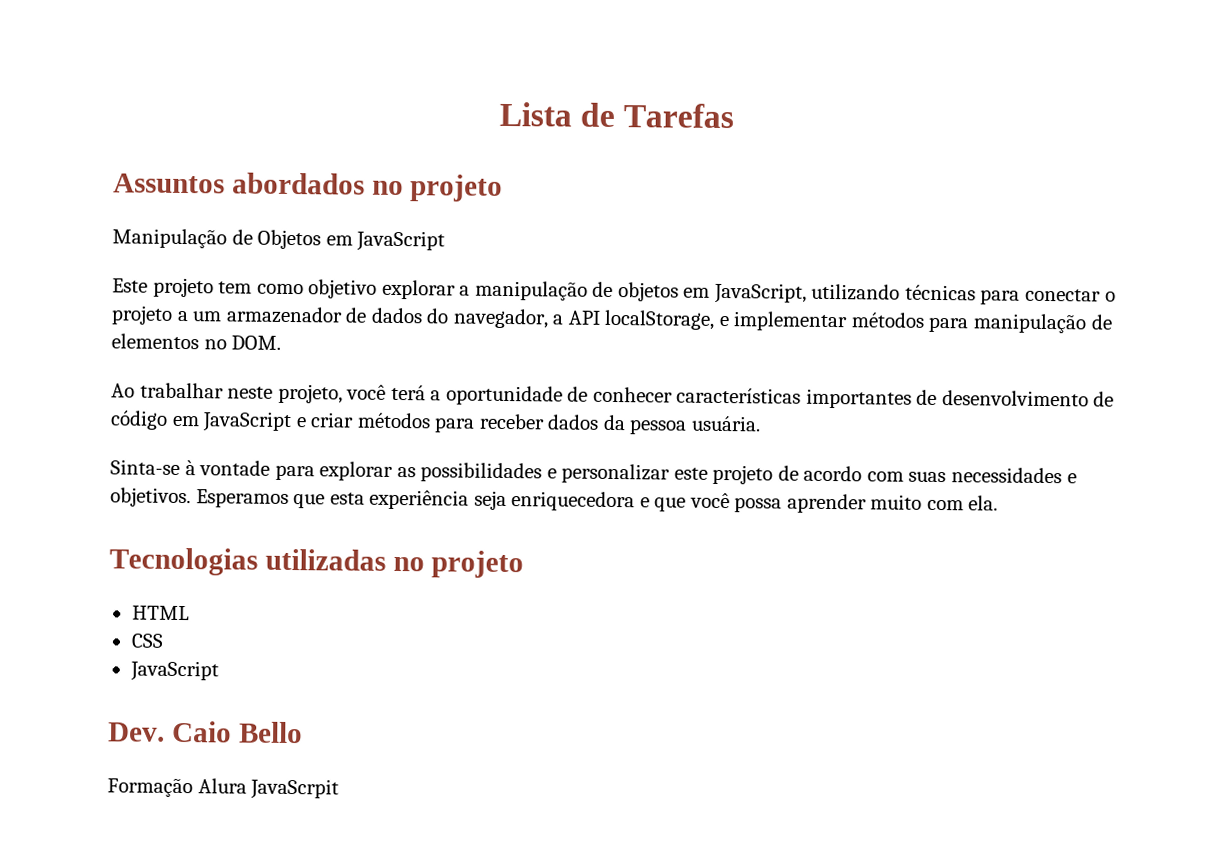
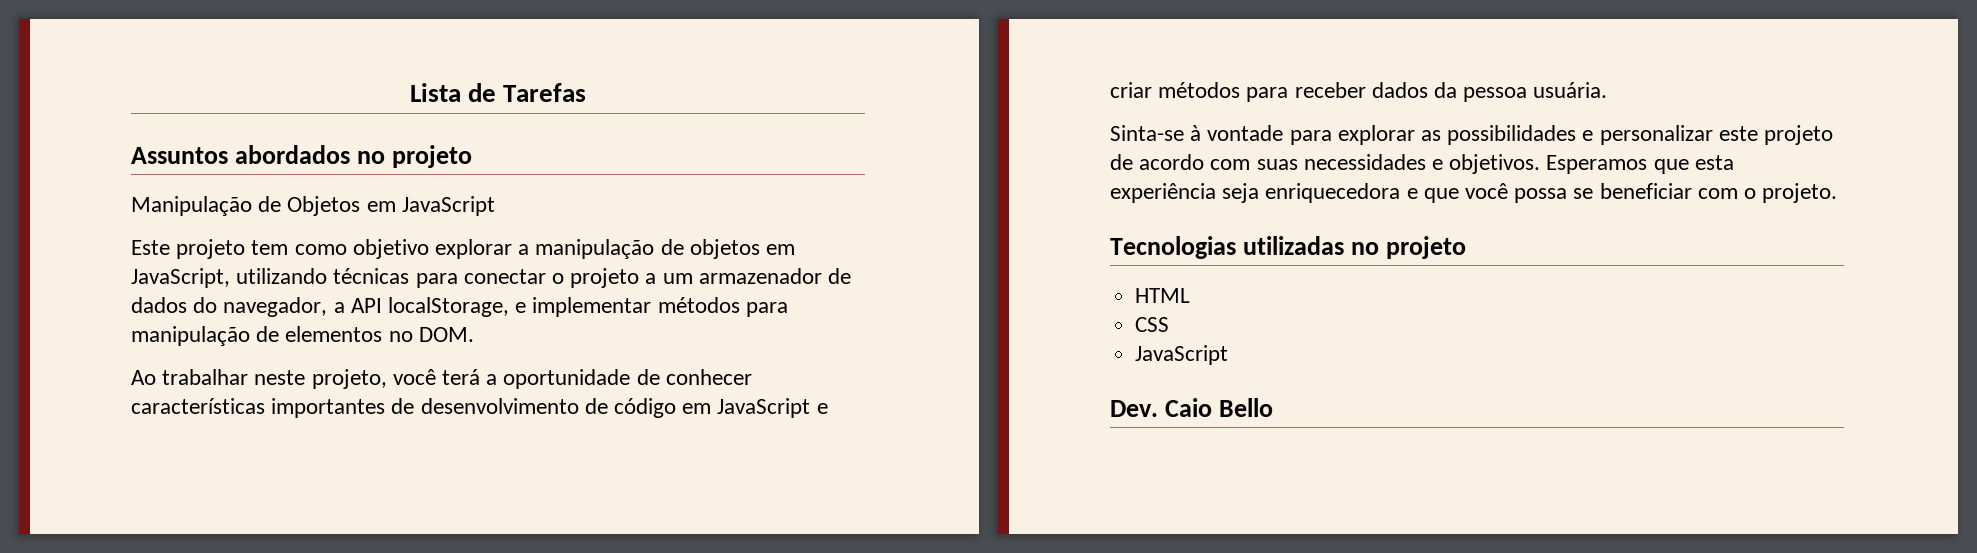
- Esperamos que esta experiência seja enriquecedora e que você possa aprender muito com ela.
+ Esperamos que esta experiência seja enriquecedora e que você possa se beneficiar com o projeto.
- Formação Alura JavaScrpit

